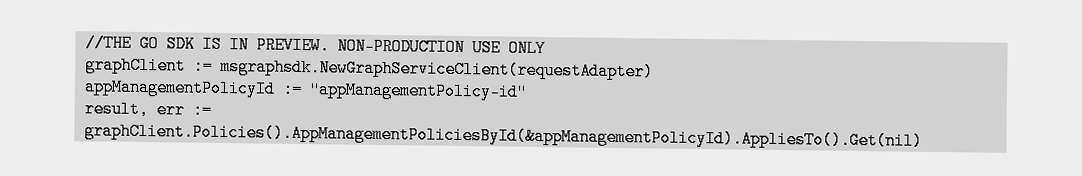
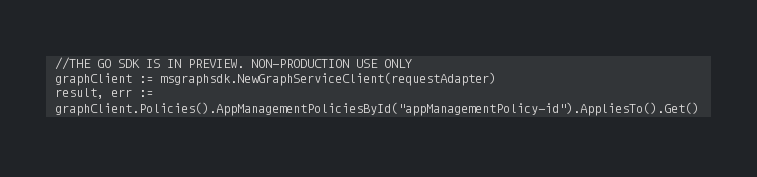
- appManagementPolicyId := "appManagementPolicy-id"
- result, err := graphClient.Policies().AppManagementPoliciesById(&appManagementPolicyId).AppliesTo().Get(nil)
+ result, err := graphClient.Policies().AppManagementPoliciesById("appManagementPolicy-id").AppliesTo().Get()

